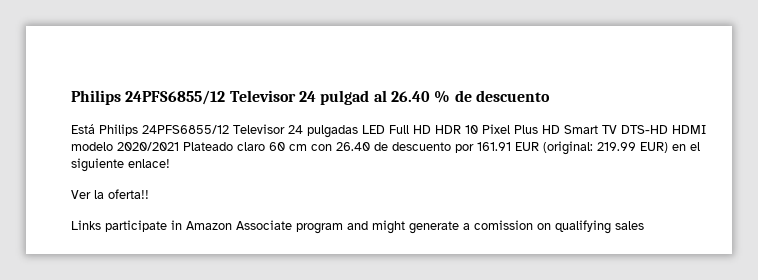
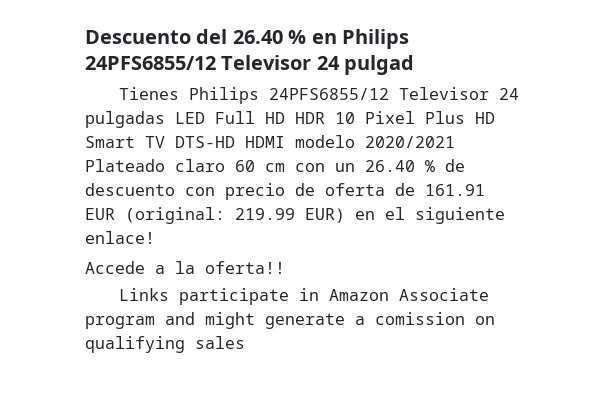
- Philips 24PFS6855/12 Televisor 24 pulgad al 26.40 % de descuento
- Está Philips 24PFS6855/12 Televisor 24 pulgadas LED Full HD HDR 10 Pixel Plus HD Smart TV DTS-HD HDMI modelo 2020/2021 Plateado claro 60 cm con 26.40 de descuento por 161.91 EUR (original: 219.99 EUR) en el siguiente enlace!
+ Descuento del 26.40 % en Philips 24PFS6855/12 Televisor 24 pulgad
+ Tienes Philips 24PFS6855/12 Televisor 24 pulgadas LED Full HD HDR 10 Pixel Plus HD Smart TV DTS-HD HDMI modelo 2020/2021 Plateado claro 60 cm con un 26.40 % de descuento con precio de oferta de 161.91 EUR (original: 219.99 EUR) en el siguiente enlace!
- Ver la oferta!!
+ Accede a la oferta!!

